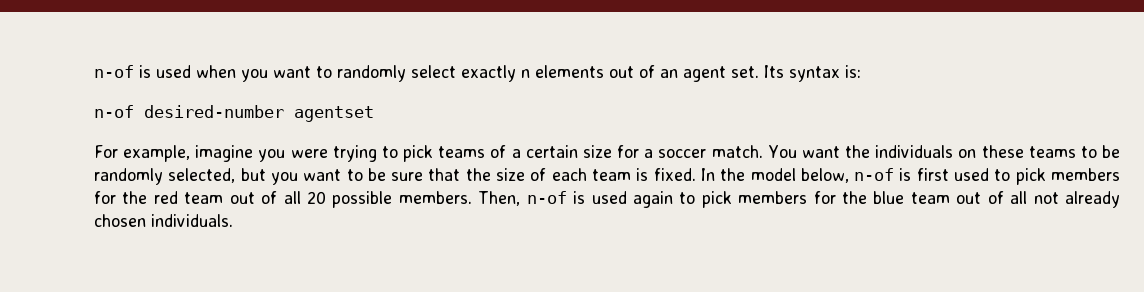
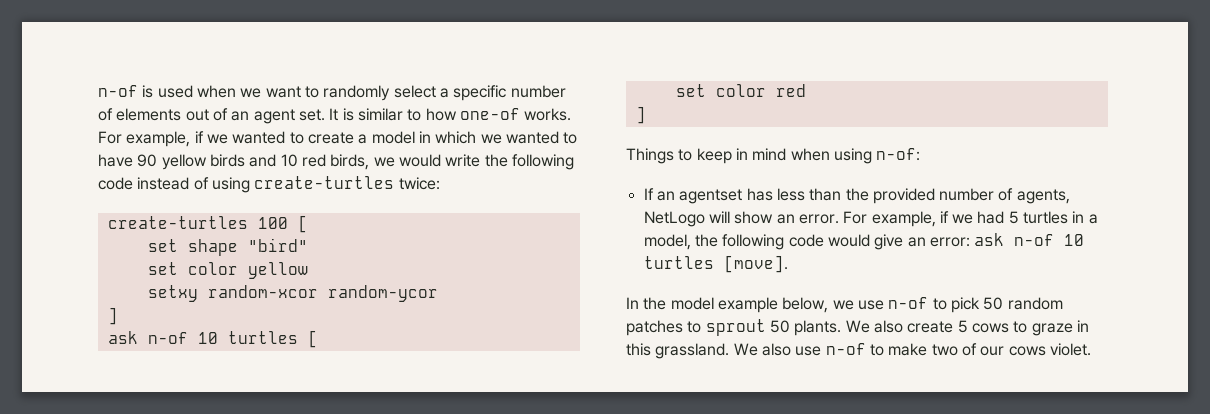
- n-of is used when you want to randomly select exactly n elements out of an agent set.
+ n-of is used when we want to randomly select a specific number of elements out of an agent set.
- Its syntax is:
- n-of desired-number agentset
- For example, imagine you were trying to pick teams of a certain size for a soccer match. You want the individuals on these teams to be randomly selected, but you want to be sure that the size of each team is fixed. In the model below, n-of is first used to pick members for the red team out of all 20 possible members. Then, n-of is used again to pick members for the blue team out of all not already chosen individuals.
+ It is similar to how one-of works. For example, if we wanted to create a model in which we wanted to have 90 yellow birds and 10 red birds, we would write the following code instead of using create-turtles twice:
+ create-turtles 100 [
+ set shape "bird"
+ set color yellow
+ setxy random-xcor random-ycor
+ ]
+ ask n-of 10 turtles [
+ set color red
+ ]
+ Things to keep in mind when using n-of:
+ If an agentset has less than the provided number of agents, NetLogo will show an error. For example, if we had 5 turtles in a model, the following code would give an error: ask n-of 10 turtles [move].
+ In the model example below, we use n-of to pick 50 random patches to sprout 50 plants. We also create 5 cows to graze in this grassland. We also use n-of to make two of our cows violet.

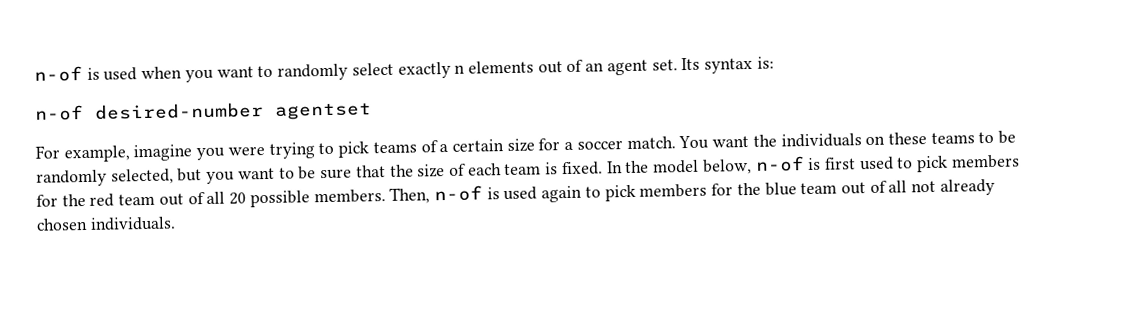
- n-of is used when we want to randomly select a specific number of elements out of an agent set.
+ n-of is used when you want to randomly select exactly n elements out of an agent set.
- It is similar to how one-of works. For example, if we wanted to create a model in which we wanted to have 90 yellow birds and 10 red birds, we would write the following code instead of using create-turtles twice:
- create-turtles 100 [
- set shape "bird"
- set color yellow
- setxy random-xcor random-ycor
- ]
- ask n-of 10 turtles [
- set color red
- ]
- Things to keep in mind when using n-of:
- If an agentset has less than the provided number of agents, NetLogo will show an error. For example, if we had 5 turtles in a model, the following code would give an error: ask n-of 10 turtles [move].
- In the model example below, we use n-of to pick 50 random patches to sprout 50 plants. We also create 5 cows to graze in this grassland. We also use n-of to make two of our cows violet.
+ Its syntax is:
+ n-of desired-number agentset
+ For example, imagine you were trying to pick teams of a certain size for a soccer match. You want the individuals on these teams to be randomly selected, but you want to be sure that the size of each team is fixed. In the model below, n-of is first used to pick members for the red team out of all 20 possible members. Then, n-of is used again to pick members for the blue team out of all not already chosen individuals.

